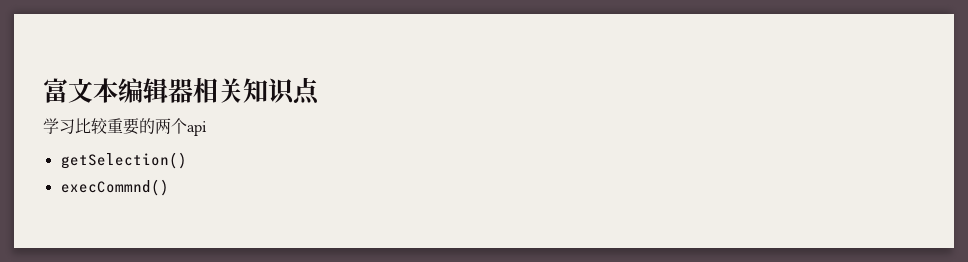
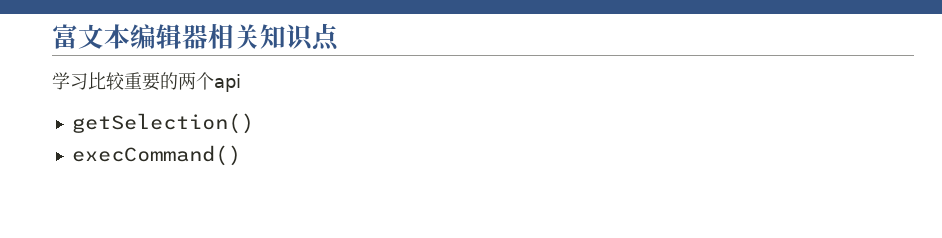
- execCommnd()
+ execCommand()

